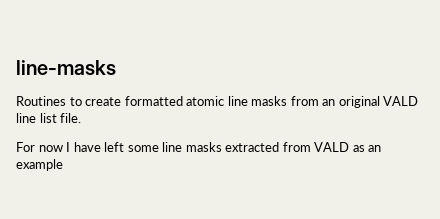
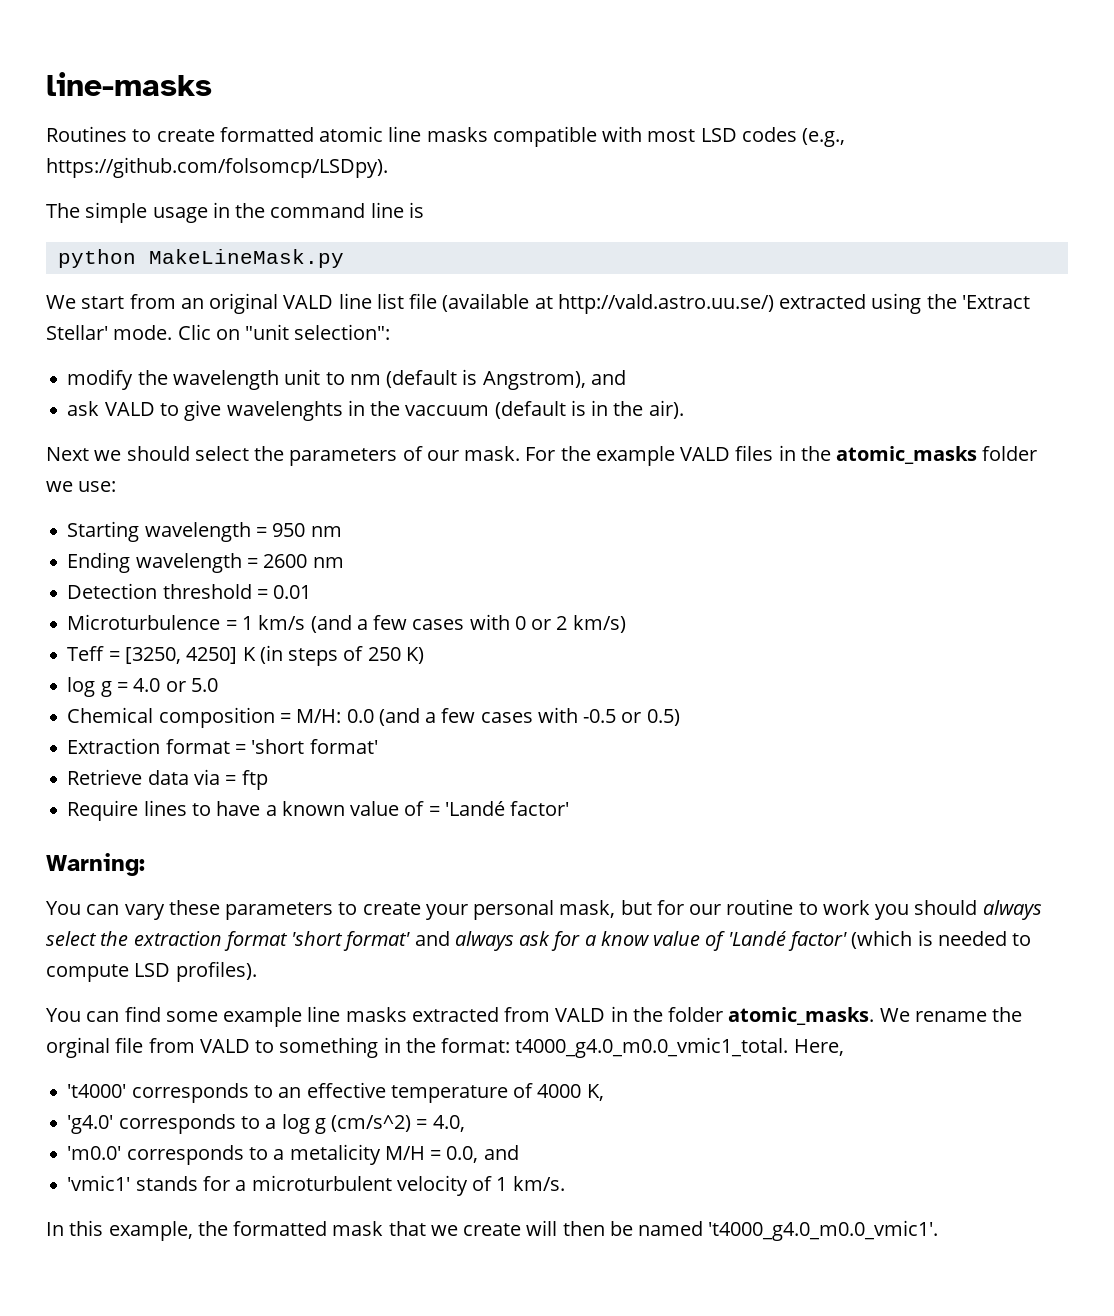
- Routines to create formatted atomic line masks from an original VALD line list file.
- For now I have left some line masks extracted from VALD as an example
+ Routines to create formatted atomic line masks compatible with most LSD codes (e.g., https://github.com/folsomcp/LSDpy).
+ The simple usage in the command line is
+ python MakeLineMask.py
+ We start from an original VALD line list file (available at http://vald.astro.uu.se/) extracted using the 'Extract Stellar' mode. Clic on "unit selection":
+ modify the wavelength unit to nm (default is Angstrom), and
+ ask VALD to give wavelenghts in the vaccuum (default is in the air).
+ Next we should select the parameters of our mask. For the example VALD files in the atomic_masks folder we use:
+ Starting wavelength = 950 nm
+ Ending wavelength = 2600 nm
+ Detection threshold = 0.01
+ Microturbulence = 1 km/s (and a few cases with 0 or 2 km/s)
+ Teff = [3250, 4250] K (in steps of 250 K)
+ log g = 4.0 or 5.0
+ Chemical composition = M/H: 0.0 (and a few cases with -0.5 or 0.5)
+ Extraction format = 'short format'
+ Retrieve data via = ftp
+ Require lines to have a known value of = 'Landé factor'
+ Warning:
+ You can vary these parameters to create your personal mask, but for our routine to work you should always select the extraction format 'short format' and always ask for a know value of 'Landé factor' (which is needed to compute LSD profiles).
+ You can find some example line masks extracted from VALD in the folder atomic_masks. We rename the orginal file from VALD to something in the format: t4000_g4.0_m0.0_vmic1_total. Here,
+ 't4000' corresponds to an effective temperature of 4000 K,
+ 'g4.0' corresponds to a log g (cm/s^2) = 4.0,
+ 'm0.0' corresponds to a metalicity M/H = 0.0, and
+ 'vmic1' stands for a microturbulent velocity of 1 km/s.
+ In this example, the formatted mask that we create will then be named 't4000_g4.0_m0.0_vmic1'.

